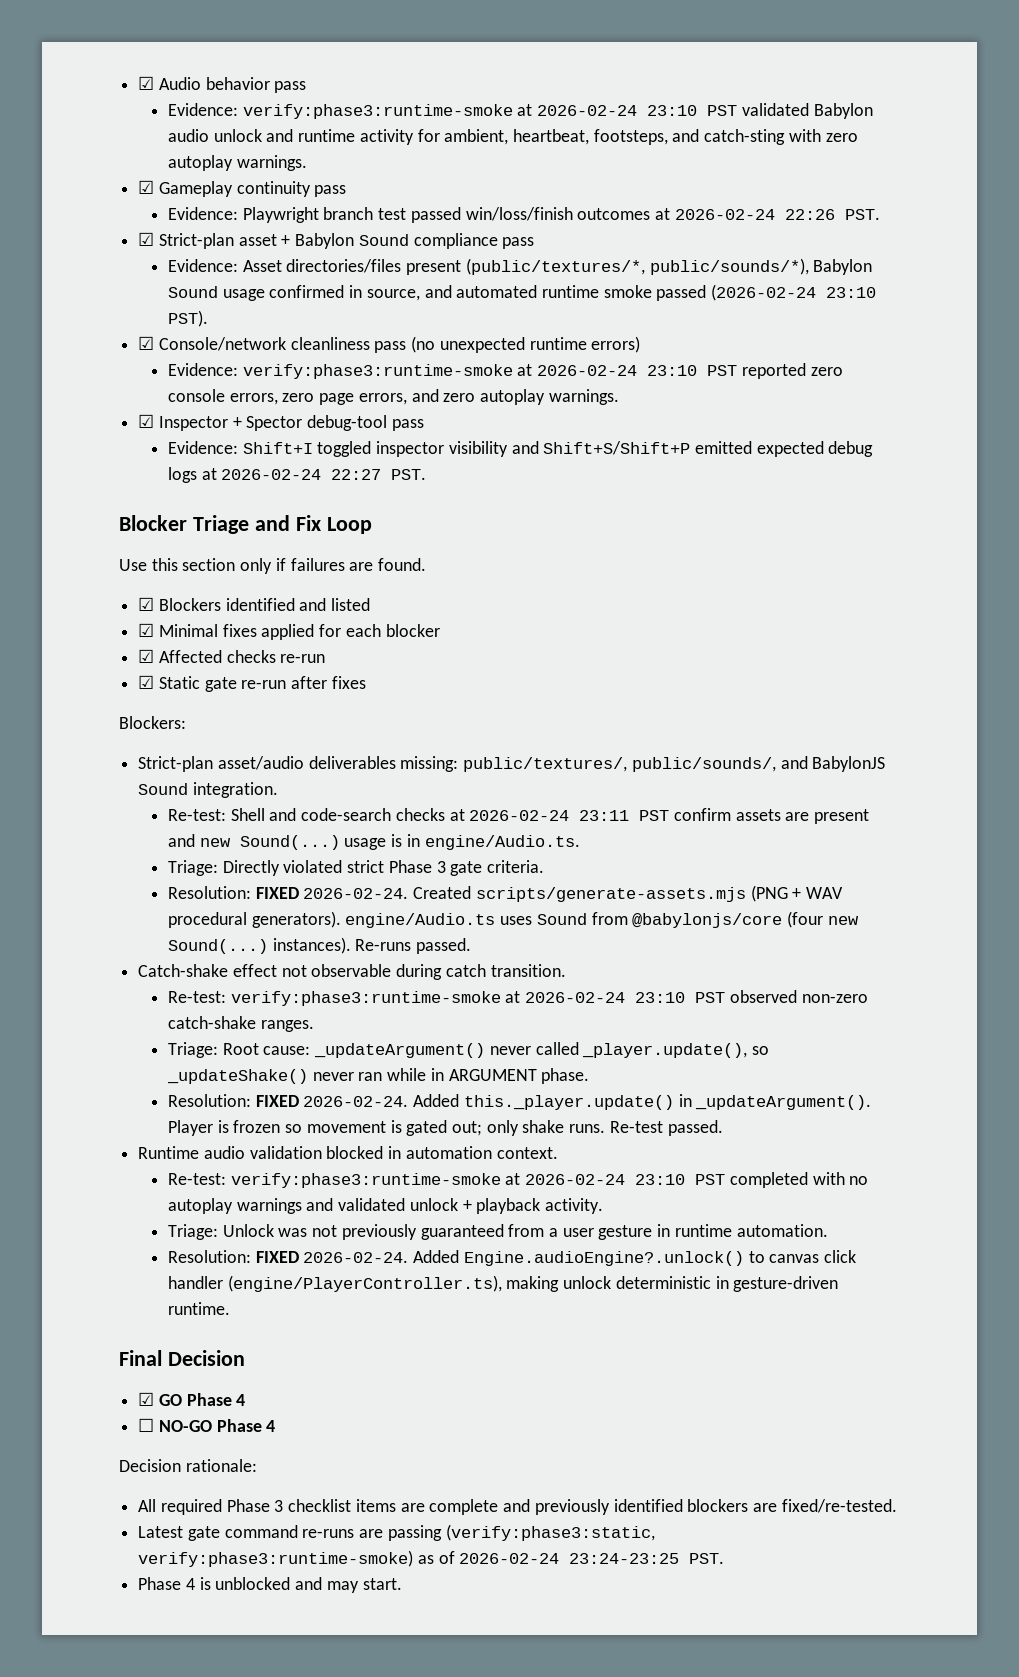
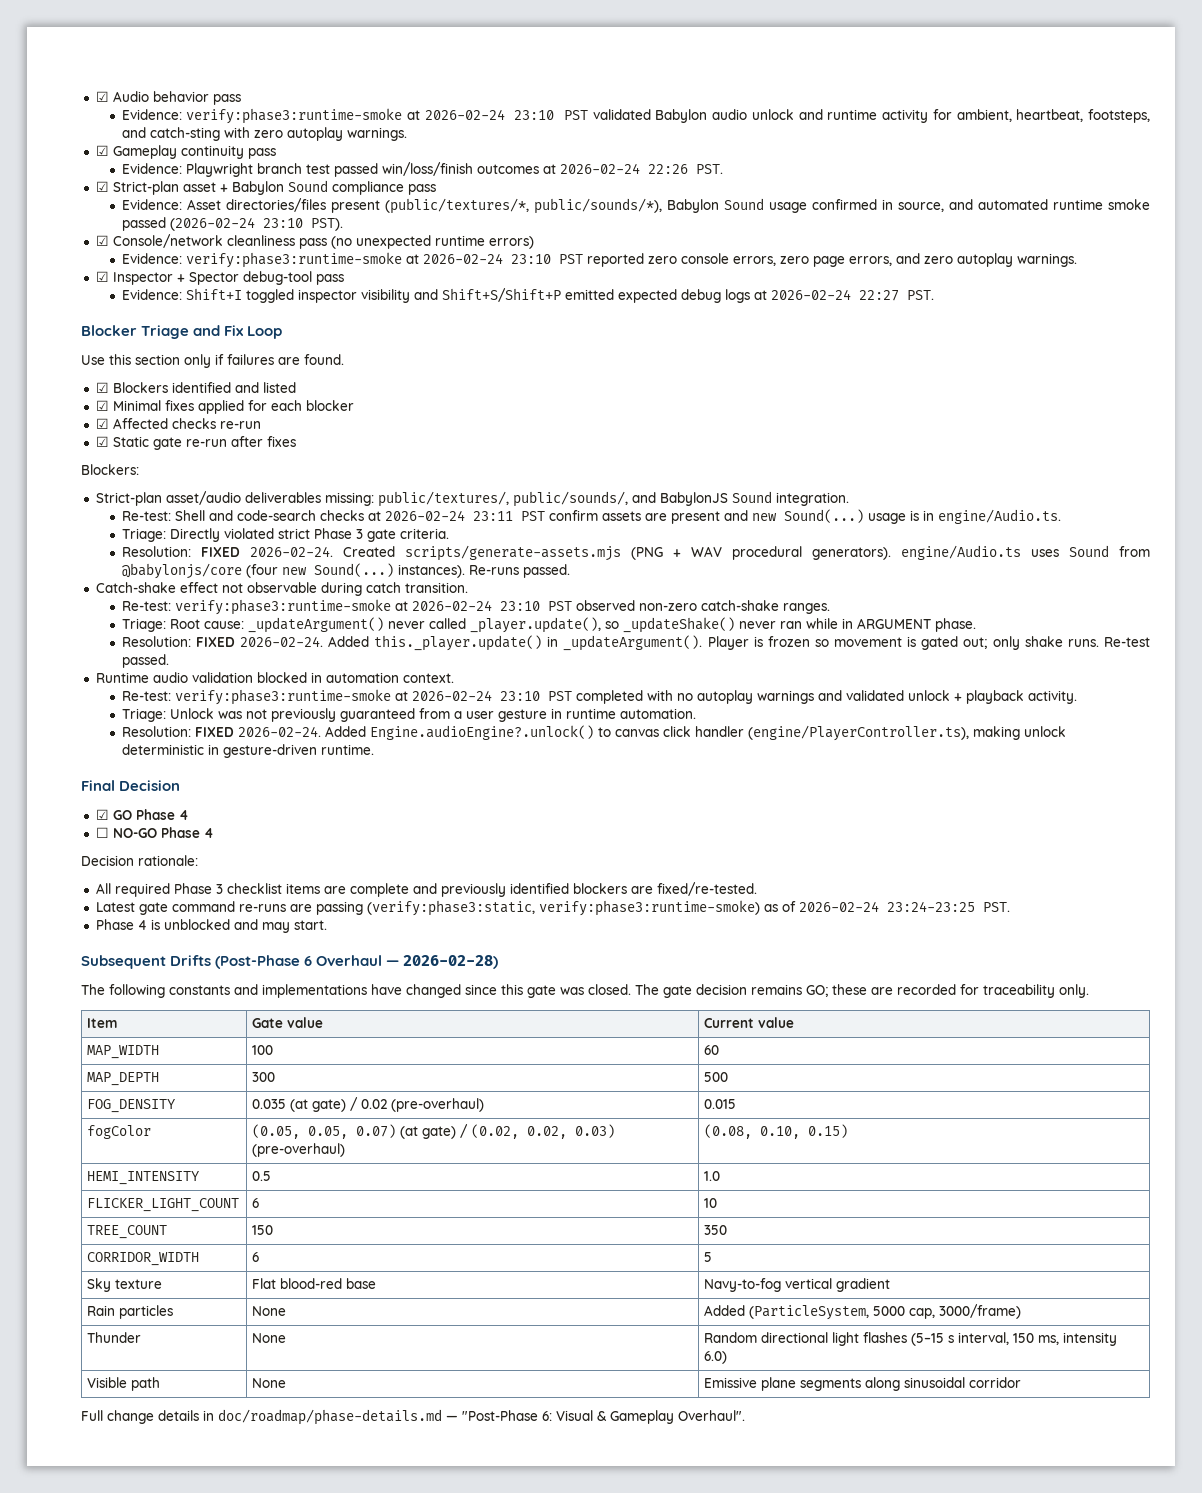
+ Subsequent Drifts (Post-Phase 6 Overhaul — 2026-02-28)
+ The following constants and implementations have changed since this gate was closed. The gate decision remains GO; these are recorded for traceability only.
+ Item | Gate value | Current value
+ MAP_WIDTH | 100 | 60
+ MAP_DEPTH | 300 | 500
+ FOG_DENSITY | 0.035 (at gate) / 0.02 (pre-overhaul) | 0.015
+ fogColor | (0.05, 0.05, 0.07) (at gate) / (0.02, 0.02, 0.03) (pre-overhaul) | (0.08, 0.10, 0.15)
+ HEMI_INTENSITY | 0.5 | 1.0
+ FLICKER_LIGHT_COUNT | 6 | 10
+ TREE_COUNT | 150 | 350
+ CORRIDOR_WIDTH | 6 | 5
+ Sky texture | Flat blood-red base | Navy-to-fog vertical gradient
+ Rain particles | None | Added (ParticleSystem, 5000 cap, 3000/frame)
+ Thunder | None | Random directional light flashes (5–15 s interval, 150 ms, intensity 6.0)
+ Visible path | None | Emissive plane segments along sinusoidal corridor
+ Full change details in doc/roadmap/phase-details.md — "Post-Phase 6: Visual & Gameplay Overhaul".

